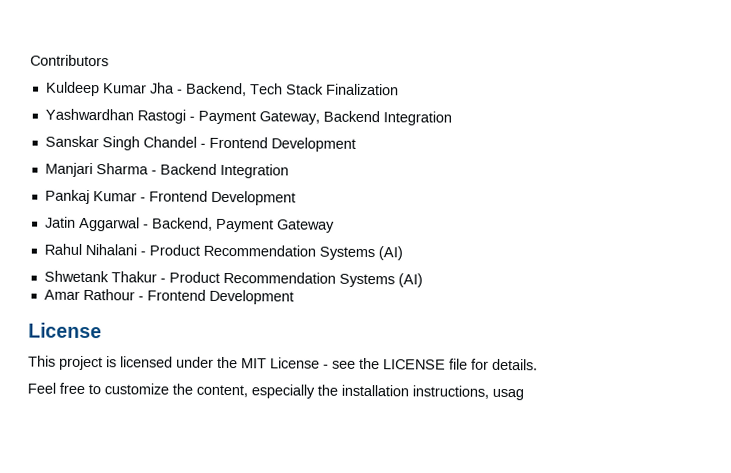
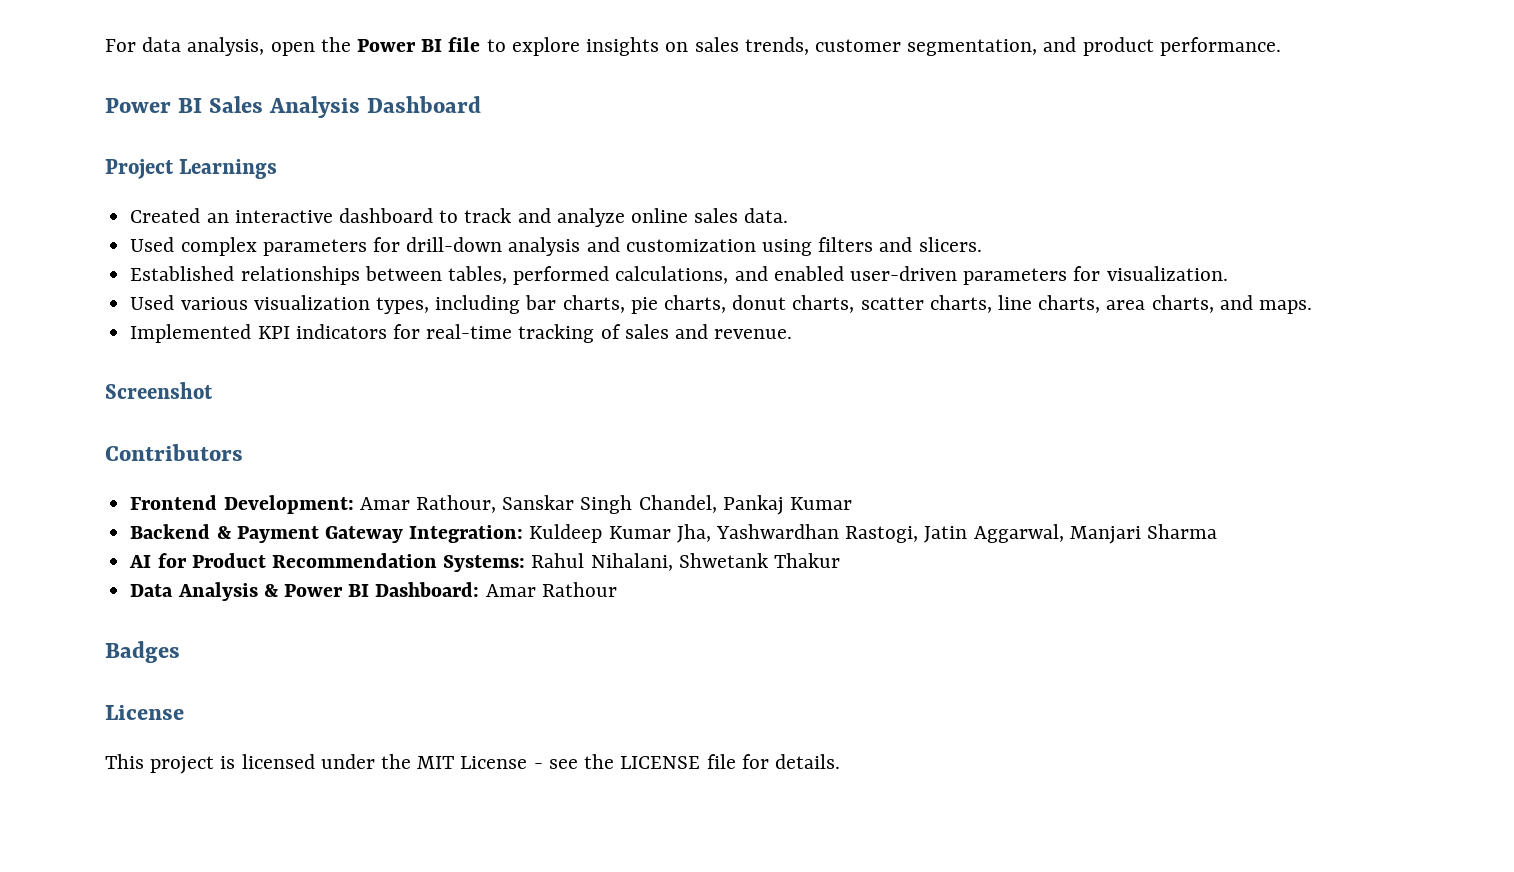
+ For data analysis, open the Power BI file to explore insights on sales trends, customer segmentation, and product performance.
+ Power BI Sales Analysis Dashboard
+ Project Learnings
+ Created an interactive dashboard to track and analyze online sales data.
+ Used complex parameters for drill-down analysis and customization using filters and slicers.
+ Established relationships between tables, performed calculations, and enabled user-driven parameters for visualization.
+ Used various visualization types, including bar charts, pie charts, donut charts, scatter charts, line charts, area charts, and maps.
+ Implemented KPI indicators for real-time tracking of sales and revenue.
+ Screenshot
  Contributors
- Kuldeep Kumar Jha - Backend, Tech Stack Finalization
- Yashwardhan Rastogi - Payment Gateway, Backend Integration
- Sanskar Singh Chandel - Frontend Development
- Manjari Sharma - Backend Integration
- Pankaj Kumar - Frontend Development
- Jatin Aggarwal - Backend, Payment Gateway
- Rahul Nihalani - Product Recommendation Systems (AI)
- Shwetank Thakur - Product Recommendation Systems (AI)
- Amar Rathour - Frontend Development
+ Frontend Development: Amar Rathour, Sanskar Singh Chandel, Pankaj Kumar
+ Backend & Payment Gateway Integration: Kuldeep Kumar Jha, Yashwardhan Rastogi, Jatin Aggarwal, Manjari Sharma
+ AI for Product Recommendation Systems: Rahul Nihalani, Shwetank Thakur
+ Data Analysis & Power BI Dashboard: Amar Rathour
+ Badges
- Feel free to customize the content, especially the installation instructions, usag

